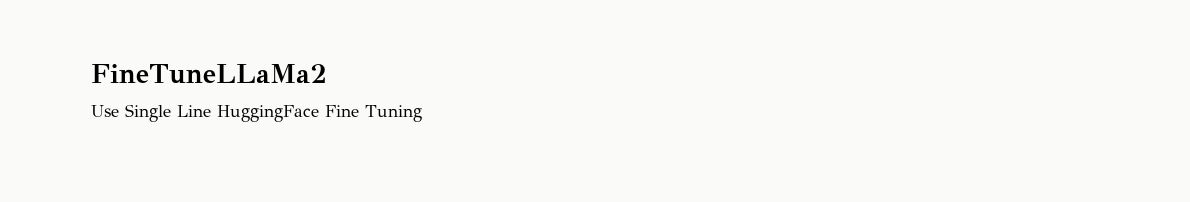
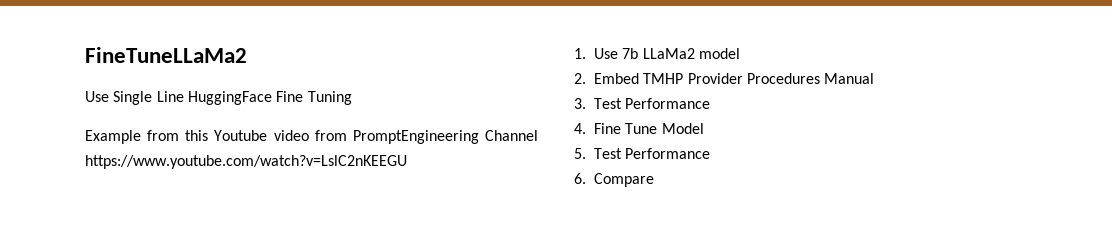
+ Example from this Youtube video from PromptEngineering Channel https://www.youtube.com/watch?v=LslC2nKEEGU
+ 1. Use 7b LLaMa2 model
+ 2. Embed TMHP Provider Procedures Manual
+ 3. Test Performance
+ 4. Fine Tune Model
+ 5. Test Performance
+ 6. Compare

